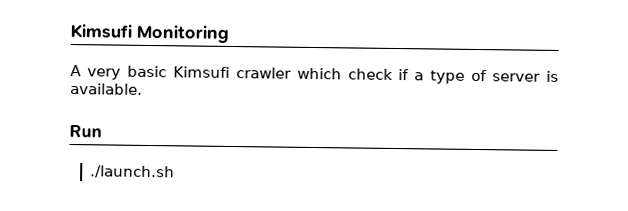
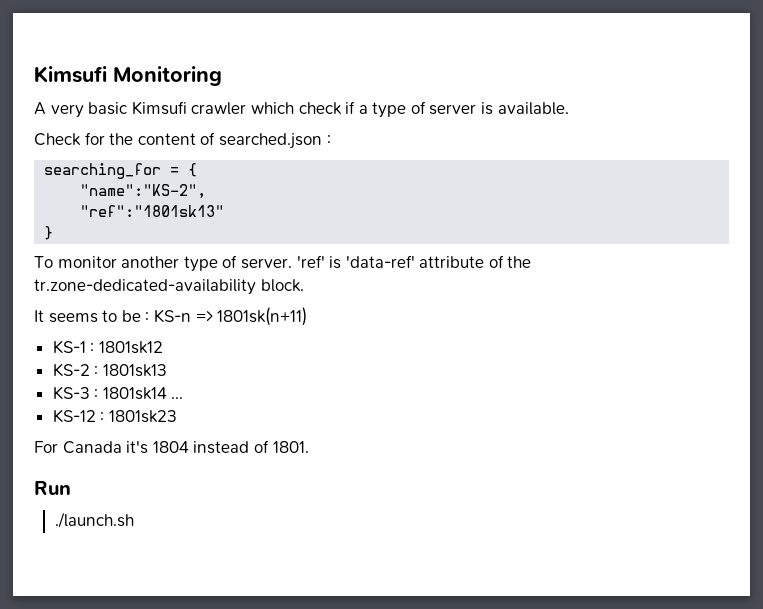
+ Check for the content of searched.json :
+ searching_for = {
+ "name":"KS-2",
+ "ref":"1801sk13"
+ }
+ To monitor another type of server. 'ref' is 'data-ref' attribute of the tr.zone-dedicated-availability block.
+ It seems to be : KS-n => 1801sk(n+11)
+ KS-1 : 1801sk12
+ KS-2 : 1801sk13
+ KS-3 : 1801sk14 ...
+ KS-12 : 1801sk23
+ For Canada it's 1804 instead of 1801.

